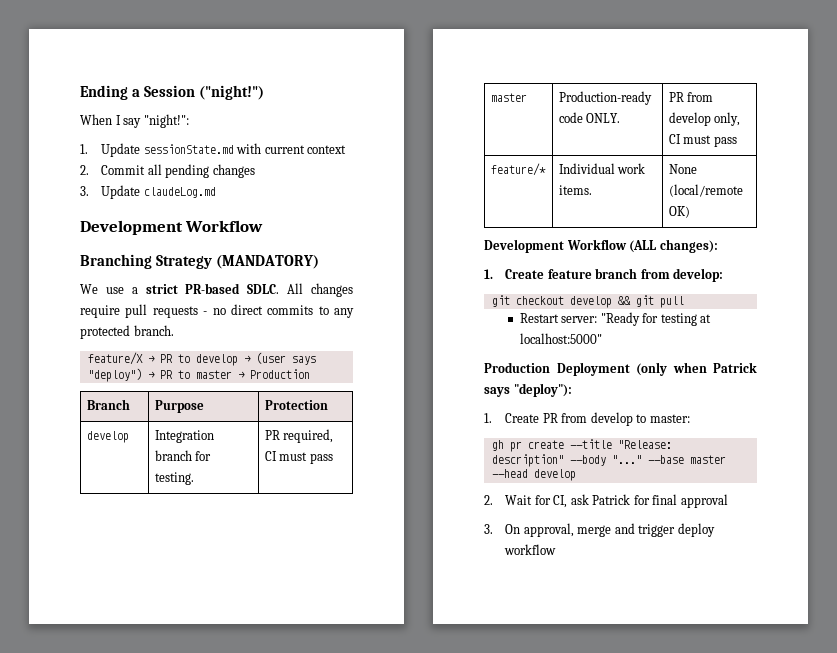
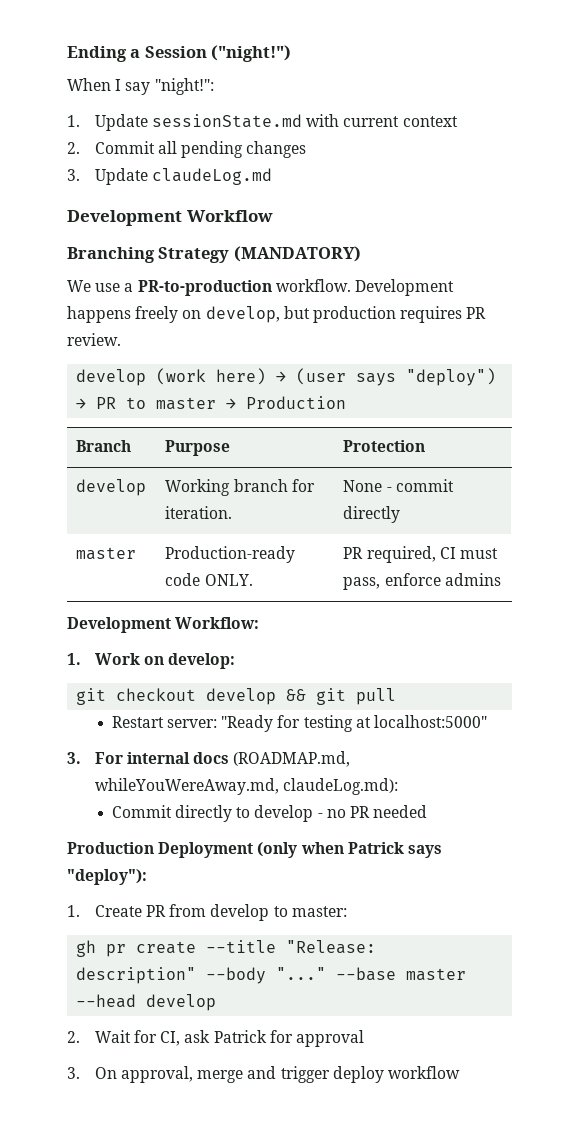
- We use a strict PR-based SDLC. All changes require pull requests - no direct commits to any protected branch.
- feature/X → PR to develop → (user says "deploy") → PR to master → Production
+ We use a PR-to-production workflow. Development happens freely on develop, but production requires PR review.
+ develop (work here) → (user says "deploy") → PR to master → Production
- develop | Integration branch for testing. | PR required, CI must pass
+ develop | Working branch for iteration. | None - commit directly
- master | Production-ready code ONLY. | PR from develop only, CI must pass
- feature/* | Individual work items. | None (local/remote OK)
- Development Workflow (ALL changes):
- 1. Create feature branch from develop:
+ master | Production-ready code ONLY. | PR required, CI must pass, enforce admins
+ Development Workflow:
+ 1. Work on develop:
+ 3. For internal docs (ROADMAP.md, whileYouWereAway.md, claudeLog.md):
+ Commit directly to develop - no PR needed
- 2. Wait for CI, ask Patrick for final approval
+ 2. Wait for CI, ask Patrick for approval

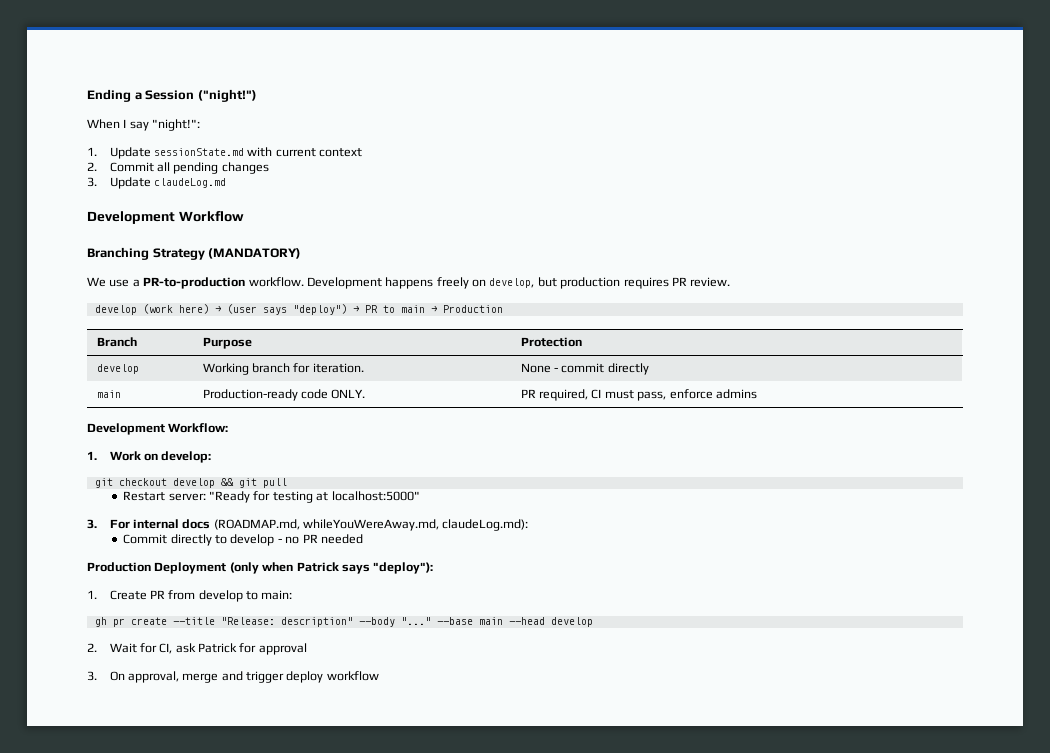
- develop (work here) → (user says "deploy") → PR to master → Production
+ develop (work here) → (user says "deploy") → PR to main → Production
- master | Production-ready code ONLY. | PR required, CI must pass, enforce admins
+ main | Production-ready code ONLY. | PR required, CI must pass, enforce admins
- 1. Create PR from develop to master:
+ 1. Create PR from develop to main:
- --base master --head develop
+ --base main --head develop

